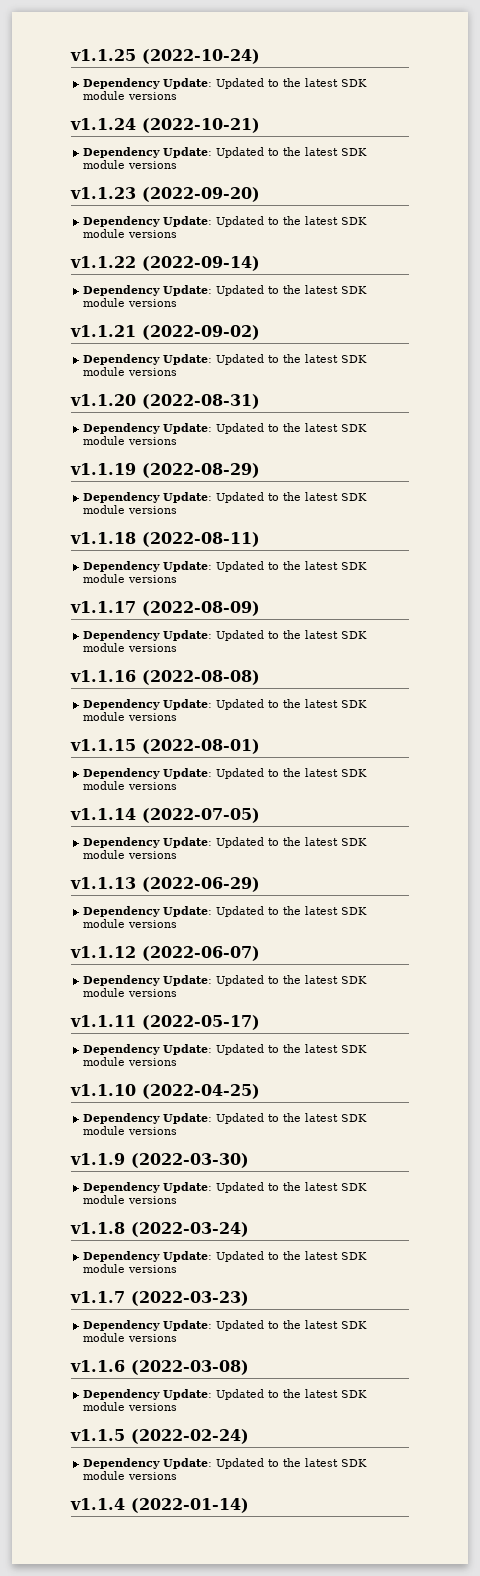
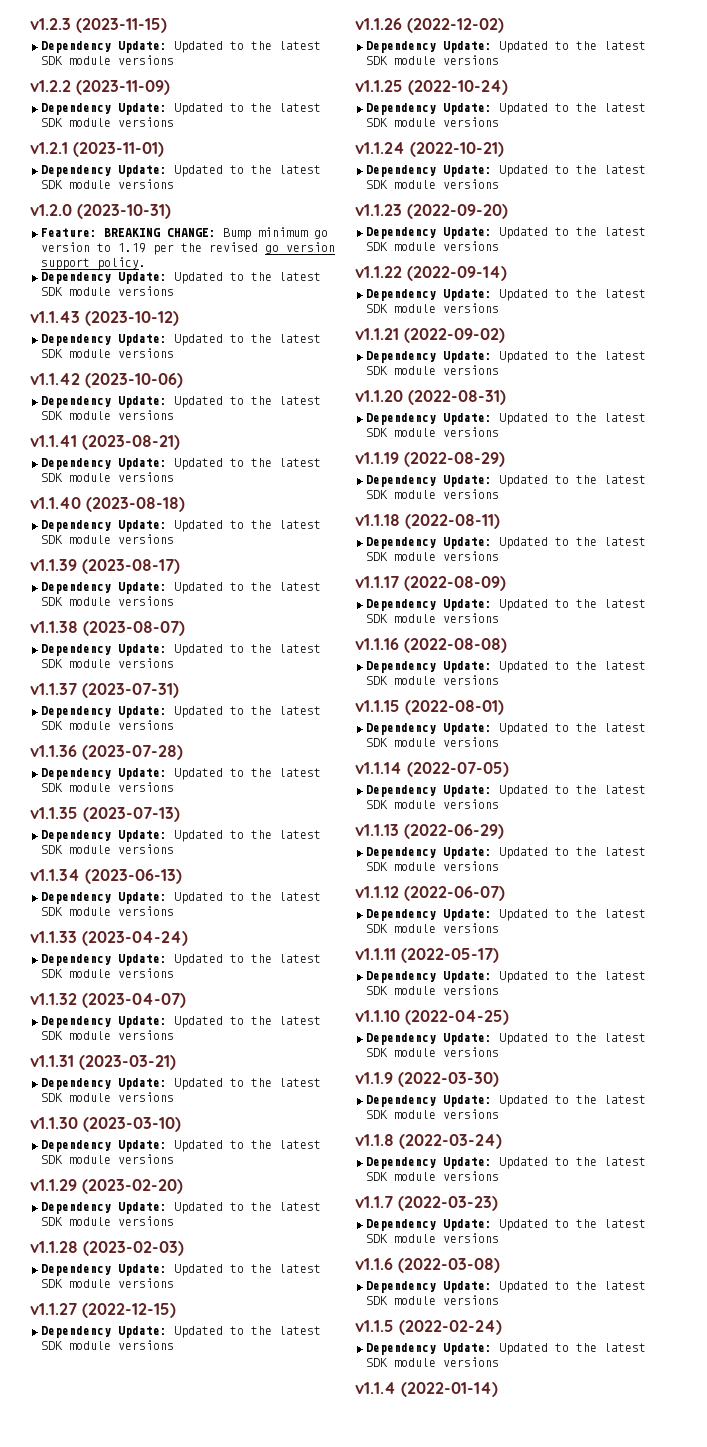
+ v1.2.3 (2023-11-15)
+ Dependency Update: Updated to the latest SDK module versions
+ v1.2.2 (2023-11-09)
+ Dependency Update: Updated to the latest SDK module versions
+ v1.2.1 (2023-11-01)
+ Dependency Update: Updated to the latest SDK module versions
+ v1.2.0 (2023-10-31)
+ Feature: BREAKING CHANGE: Bump minimum go version to 1.19 per the revised go version support policy.
+ Dependency Update: Updated to the latest SDK module versions
+ v1.1.43 (2023-10-12)
+ Dependency Update: Updated to the latest SDK module versions
+ v1.1.42 (2023-10-06)
+ Dependency Update: Updated to the latest SDK module versions
+ v1.1.41 (2023-08-21)
+ Dependency Update: Updated to the latest SDK module versions
+ v1.1.40 (2023-08-18)
+ Dependency Update: Updated to the latest SDK module versions
+ v1.1.39 (2023-08-17)
+ Dependency Update: Updated to the latest SDK module versions
+ v1.1.38 (2023-08-07)
+ Dependency Update: Updated to the latest SDK module versions
+ v1.1.37 (2023-07-31)
+ Dependency Update: Updated to the latest SDK module versions
+ v1.1.36 (2023-07-28)
+ Dependency Update: Updated to the latest SDK module versions
+ v1.1.35 (2023-07-13)
+ Dependency Update: Updated to the latest SDK module versions
+ v1.1.34 (2023-06-13)
+ Dependency Update: Updated to the latest SDK module versions
+ v1.1.33 (2023-04-24)
+ Dependency Update: Updated to the latest SDK module versions
+ v1.1.32 (2023-04-07)
+ Dependency Update: Updated to the latest SDK module versions
+ v1.1.31 (2023-03-21)
+ Dependency Update: Updated to the latest SDK module versions
+ v1.1.30 (2023-03-10)
+ Dependency Update: Updated to the latest SDK module versions
+ v1.1.29 (2023-02-20)
+ Dependency Update: Updated to the latest SDK module versions
+ v1.1.28 (2023-02-03)
+ Dependency Update: Updated to the latest SDK module versions
+ v1.1.27 (2022-12-15)
+ Dependency Update: Updated to the latest SDK module versions
+ v1.1.26 (2022-12-02)
+ Dependency Update: Updated to the latest SDK module versions

